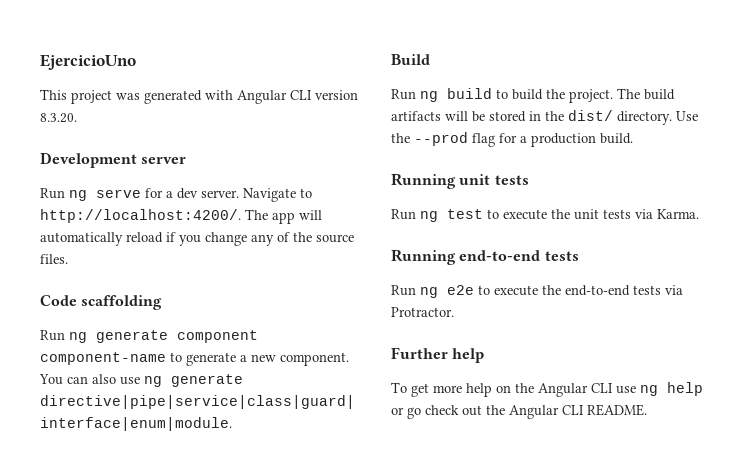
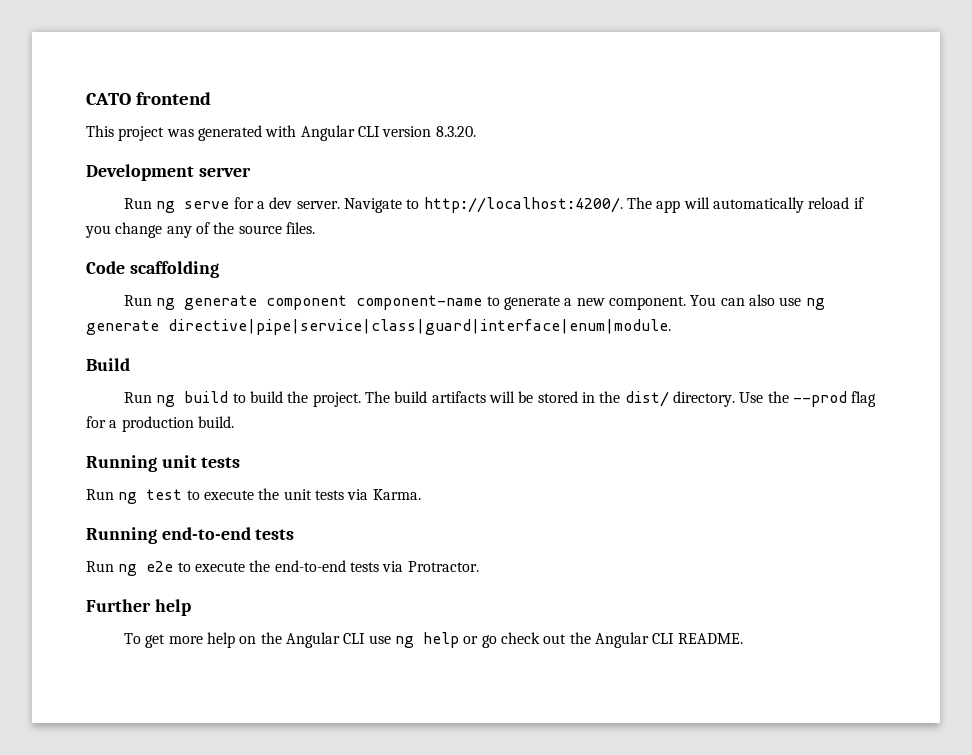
- EjercicioUno
+ CATO frontend

